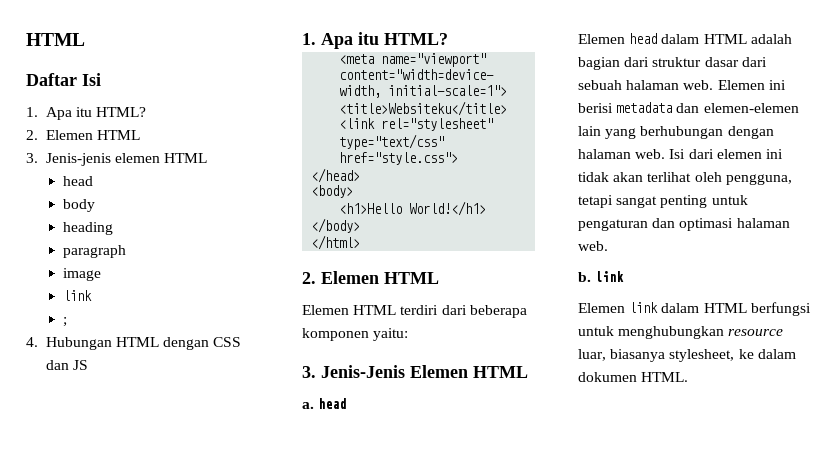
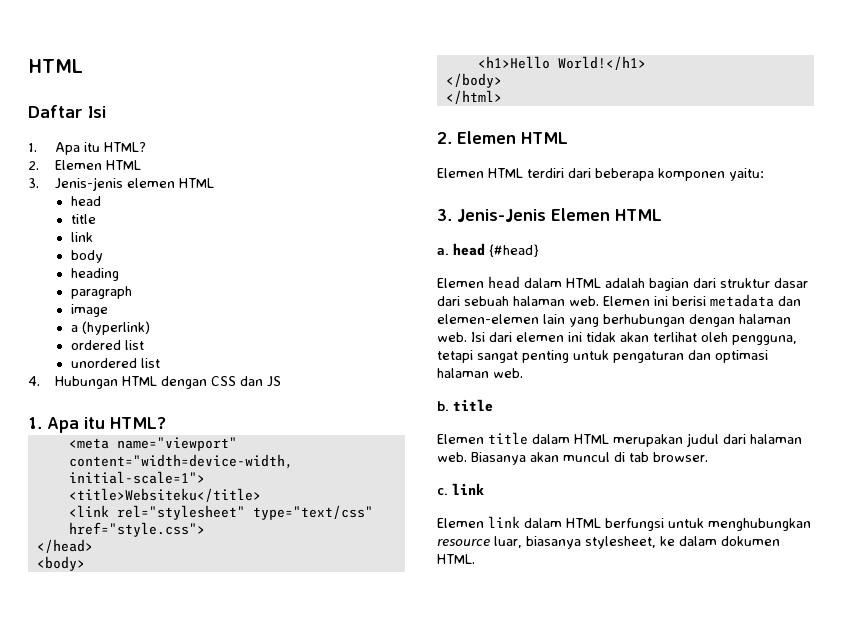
  3. Jenis-jenis elemen HTML
  head
+ title
+ link
  image
- link
- ;
+ a (hyperlink)
+ ordered list
+ unordered list
- a. head
+ a. head {#head}
- b. link
+ b. title
+ Elemen title dalam HTML merupakan judul dari halaman web. Biasanya akan muncul di tab browser.
+ c. link

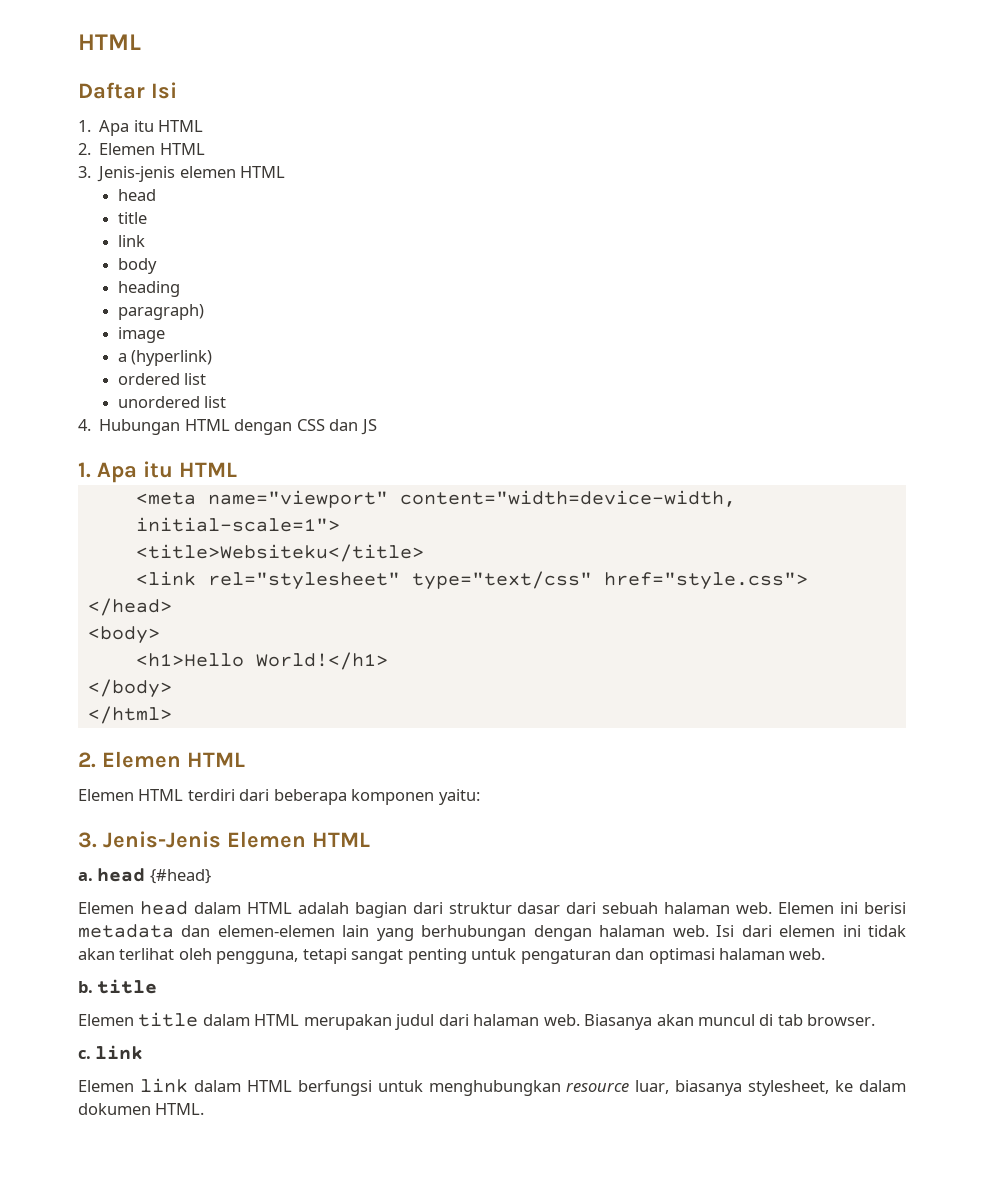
  Daftar Isi
- 1. Apa itu HTML?
+ 1. Apa itu HTML
- paragraph
+ paragraph)
  4. Hubungan HTML dengan CSS dan JS
- 1. Apa itu HTML?
+ 1. Apa itu HTML

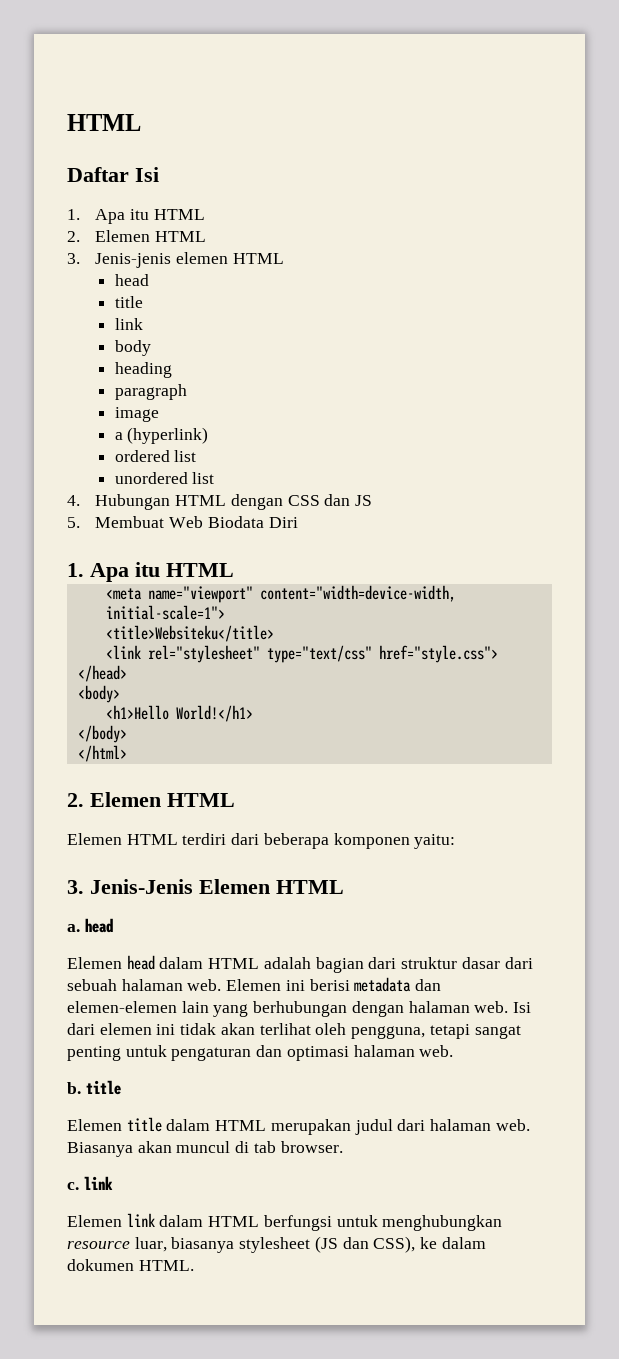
- paragraph)
+ paragraph
+ 5. Membuat Web Biodata Diri
- a. head {#head}
+ a. head
- Elemen link dalam HTML berfungsi untuk menghubungkan resource luar, biasanya stylesheet, ke dalam dokumen HTML.
+ Elemen link dalam HTML berfungsi untuk menghubungkan resource luar, biasanya stylesheet (JS dan CSS), ke dalam dokumen HTML.

